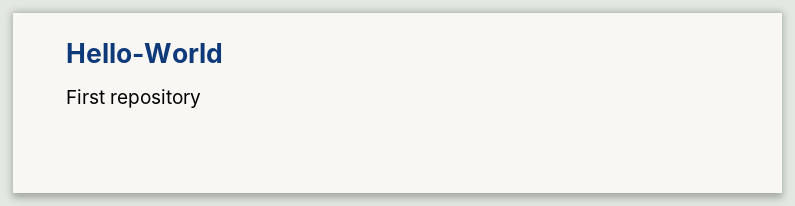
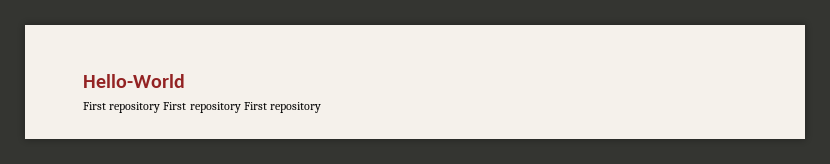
- First repository
+ First repository First repository First repository

